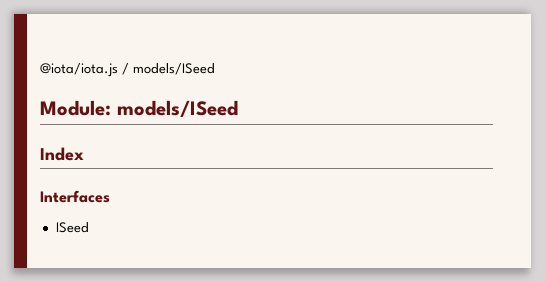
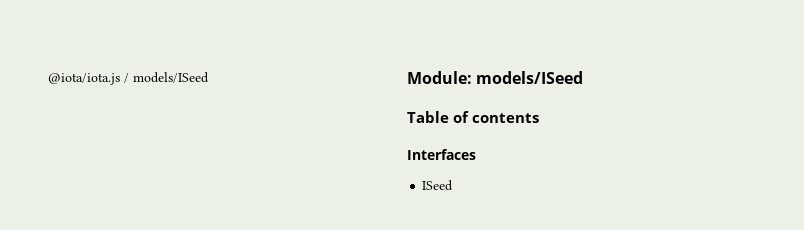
- Index
+ Table of contents

